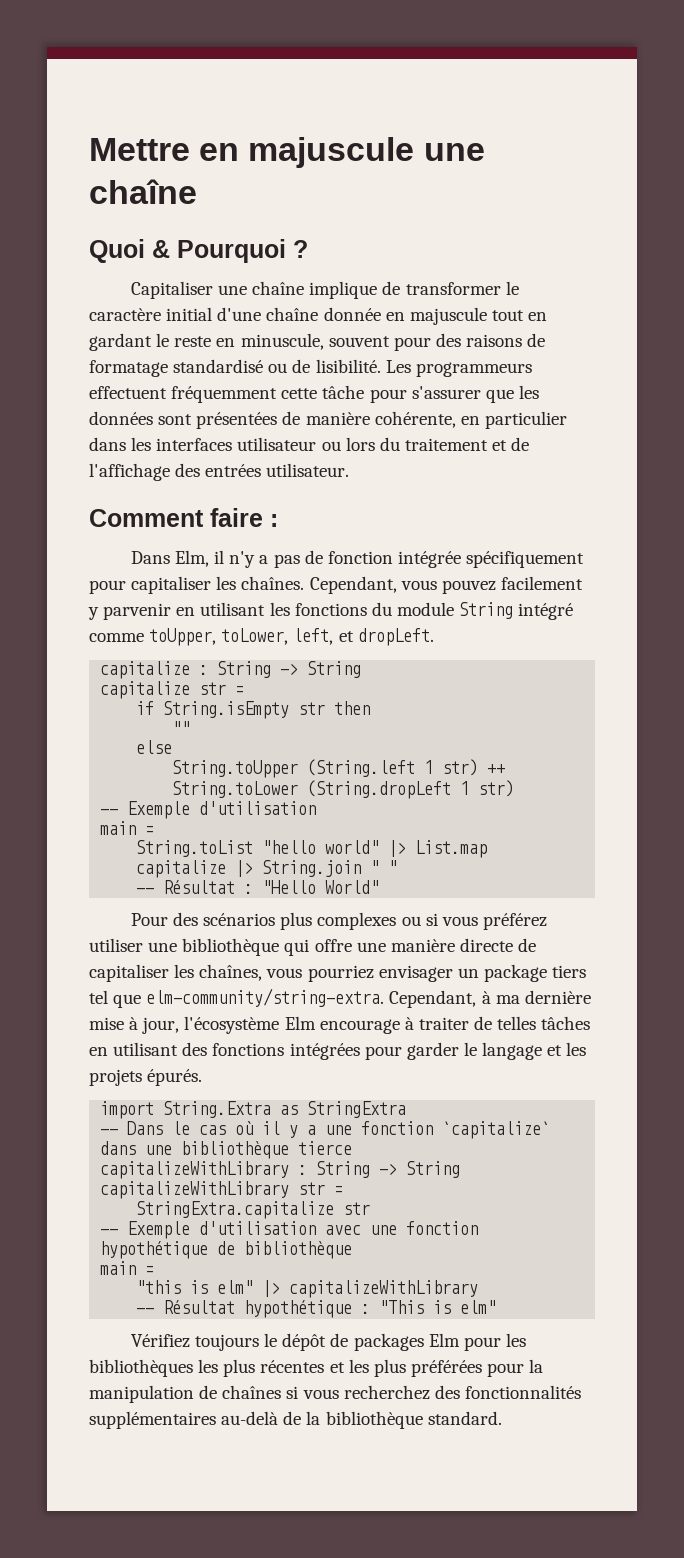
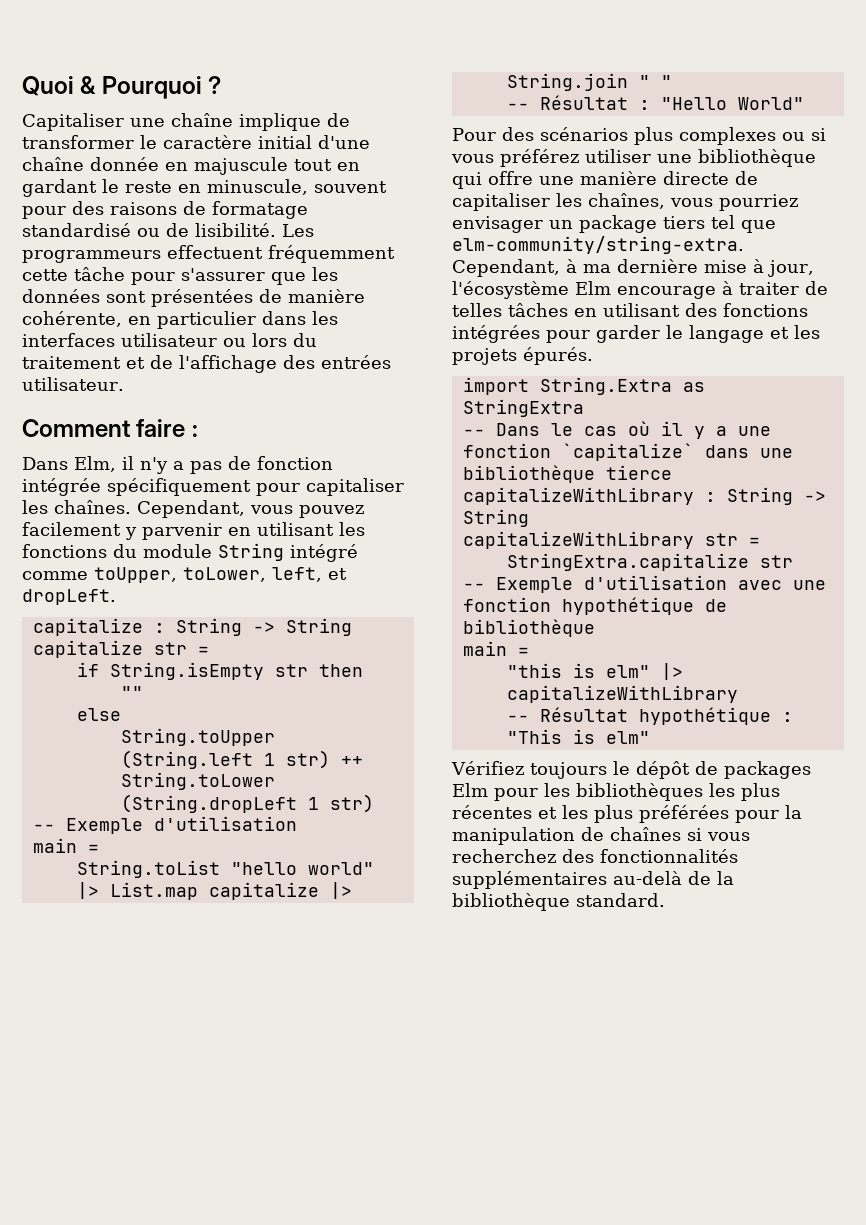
- Mettre en majuscule une chaîne

